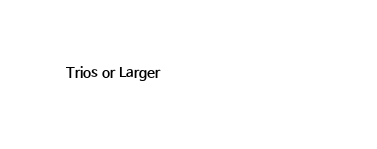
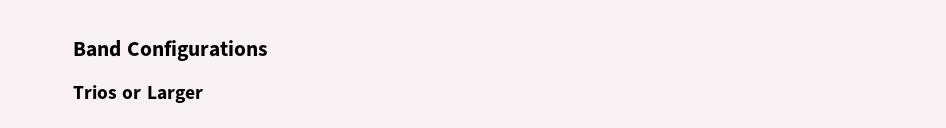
+ Band Configurations

